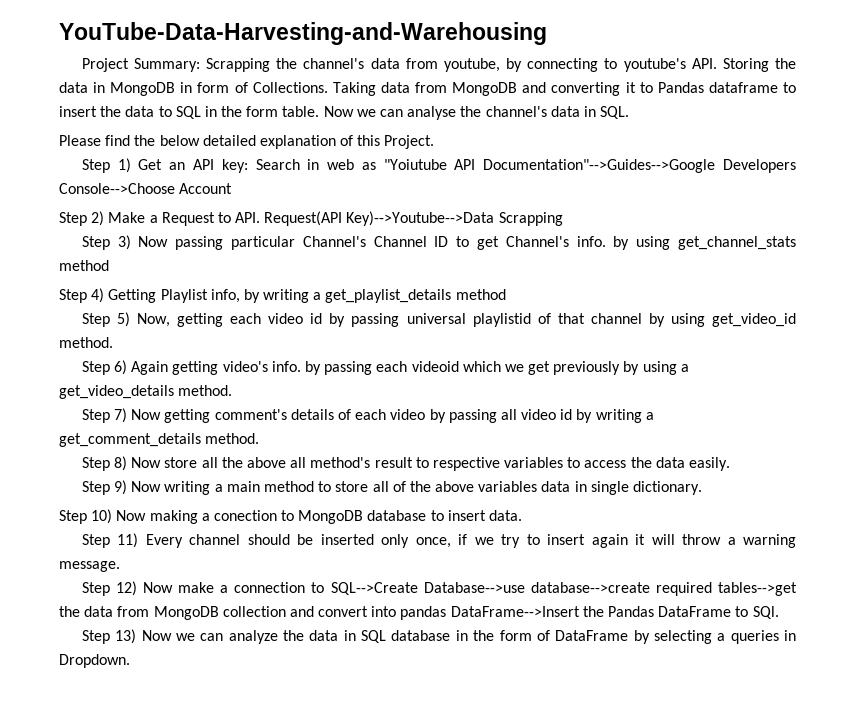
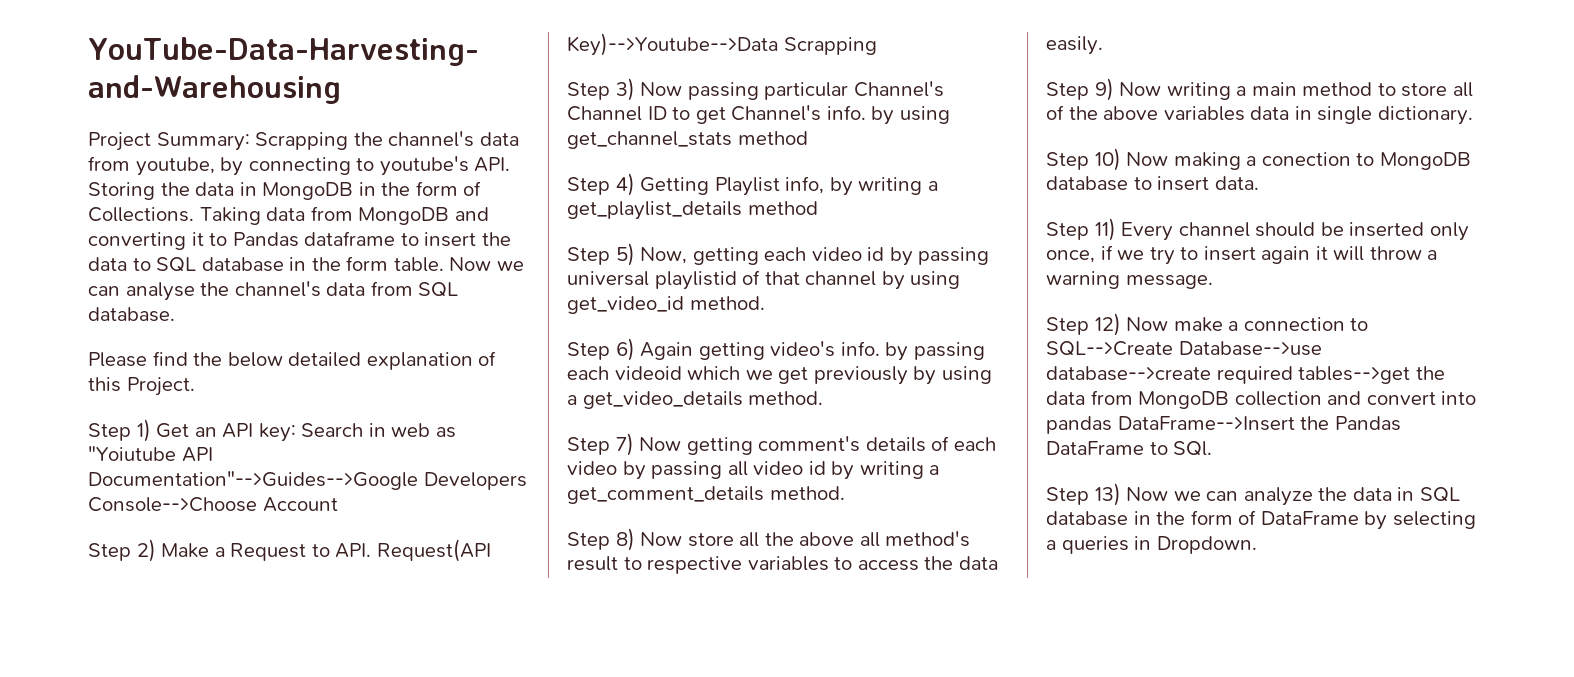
- Project Summary: Scrapping the channel's data from youtube, by connecting to youtube's API. Storing the data in MongoDB in form of Collections.
+ Project Summary: Scrapping the channel's data from youtube, by connecting to youtube's API. Storing the data in MongoDB in the form of Collections.
- Taking data from MongoDB and converting it to Pandas dataframe to insert the data to SQL in the form table.
+ Taking data from MongoDB and converting it to Pandas dataframe to insert the data to SQL database in the form table.
- Now we can analyse the channel's data in SQL.
+ Now we can analyse the channel's data from SQL database.

